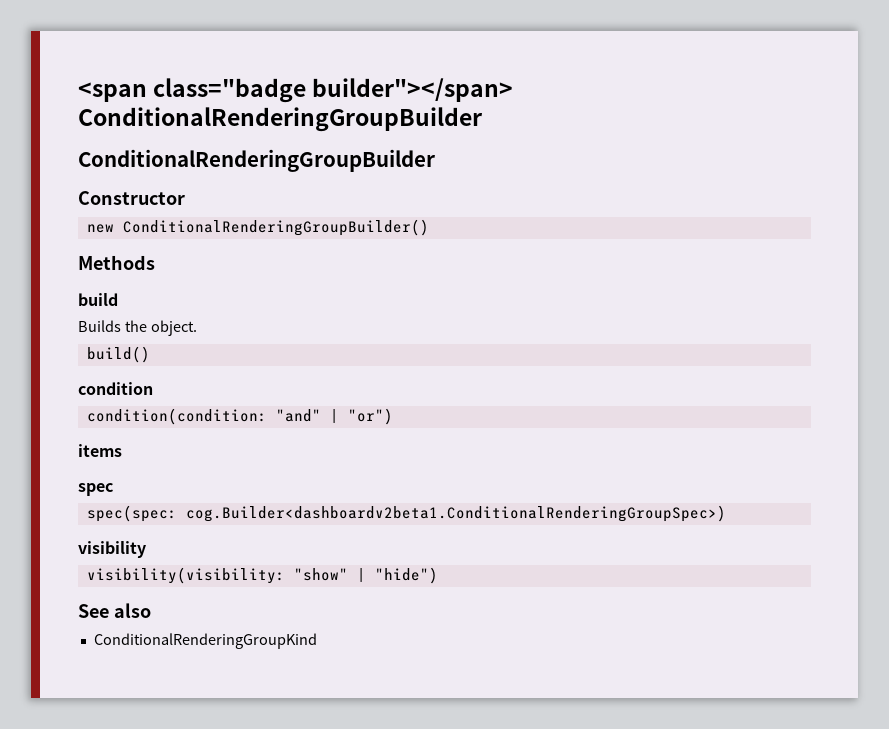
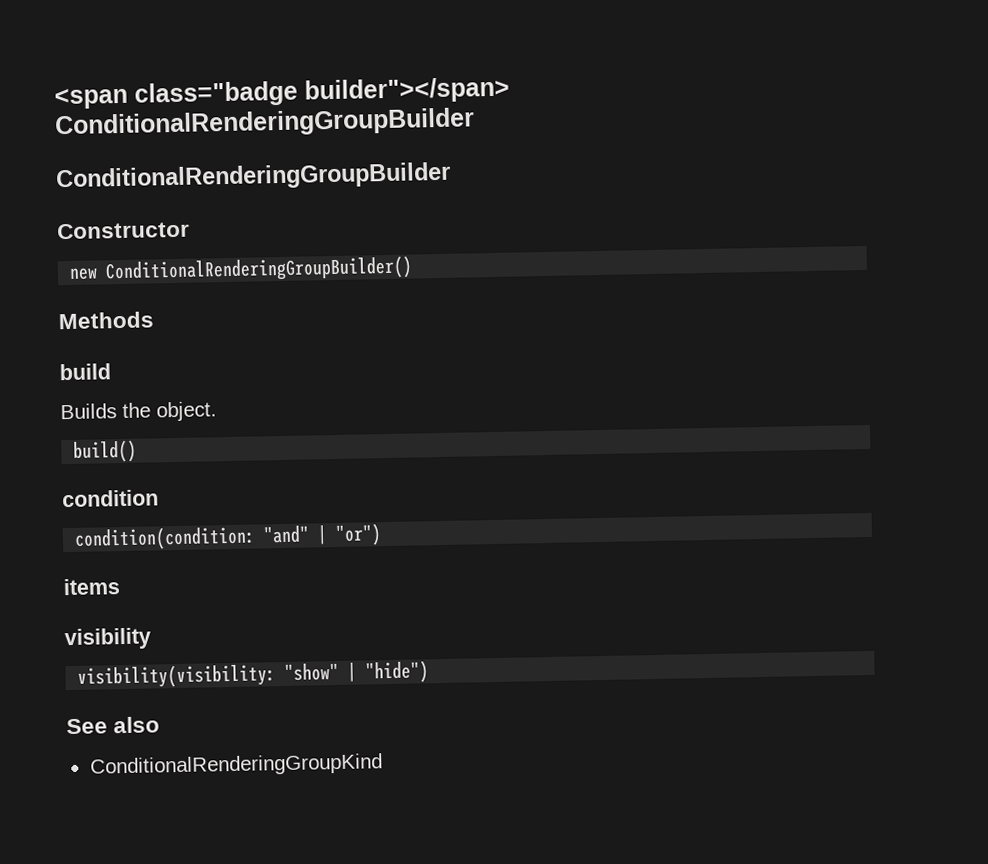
- spec
- spec(spec: cog.Builder<dashboardv2beta1.ConditionalRenderingGroupSpec>)

